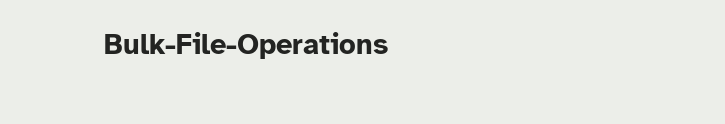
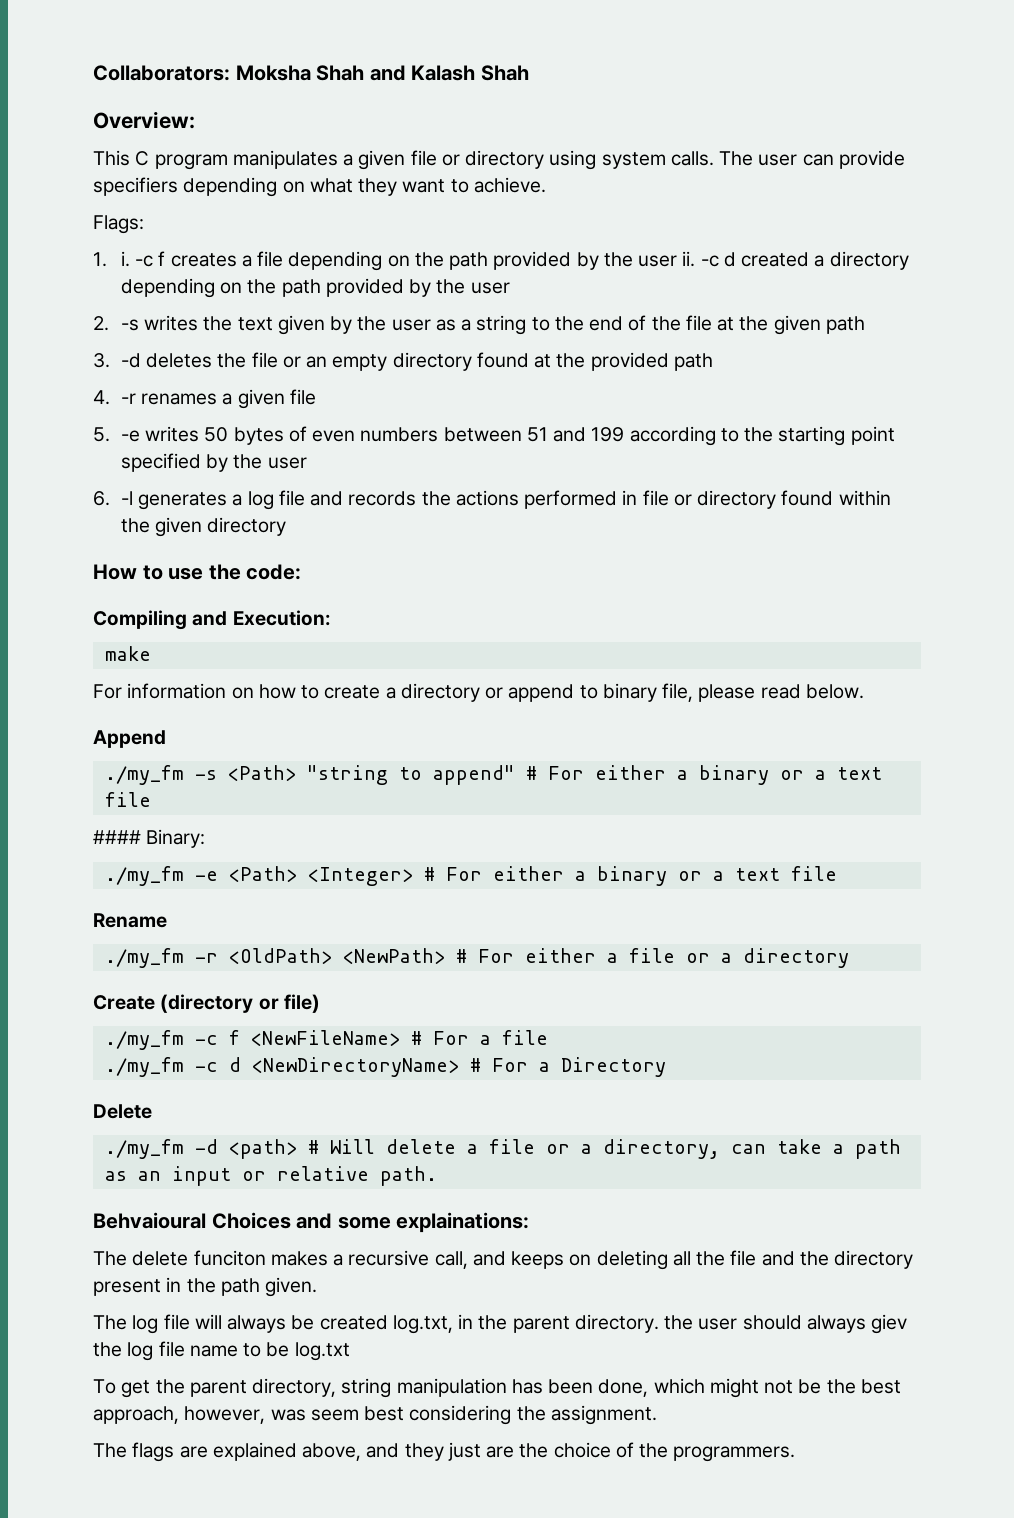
- Bulk-File-Operations
+ Collaborators: Moksha Shah and Kalash Shah
+ Overview:
+ This C program manipulates a given file or directory using system calls. The user can provide specifiers depending on what they want to achieve.
+ Flags:
+ 1. i. -c f creates a file depending on the path provided by the user ii. -c d created a directory depending on the path provided by the user
+ 2. -s writes the text given by the user as a string to the end of the file at the given path
+ 3. -d deletes the file or an empty directory found at the provided path
+ 4. -r renames a given file
+ 5. -e writes 50 bytes of even numbers between 51 and 199 according to the starting point specified by the user
+ 6. -l generates a log file and records the actions performed in file or directory found within the given directory
+ How to use the code:
+ Compiling and Execution:
+ make
+ For information on how to create a directory or append to binary file, please read below.
+ Append
+ ./my_fm -s <Path> "string to append" # For either a binary or a text file
+ #### Binary:
+ ./my_fm -e <Path> <Integer> # For either a binary or a text file
+ Rename
+ ./my_fm -r <OldPath> <NewPath> # For either a file or a directory
+ Create (directory or file)
+ ./my_fm -c f <NewFileName> # For a file
+ ./my_fm -c d <NewDirectoryName> # For a Directory
+ Delete
+ ./my_fm -d <path> # Will delete a file or a directory, can take a path as an input or relative path.
+ Behvaioural Choices and some explainations:
+ The delete funciton makes a recursive call, and keeps on deleting all the file and the directory present in the path given.
+ The log file will always be created log.txt, in the parent directory. the user should always giev the log file name to be log.txt
+ To get the parent directory, string manipulation has been done, which might not be the best approach, however, was seem best considering the assignment.
+ The flags are explained above, and they just are the choice of the programmers.

